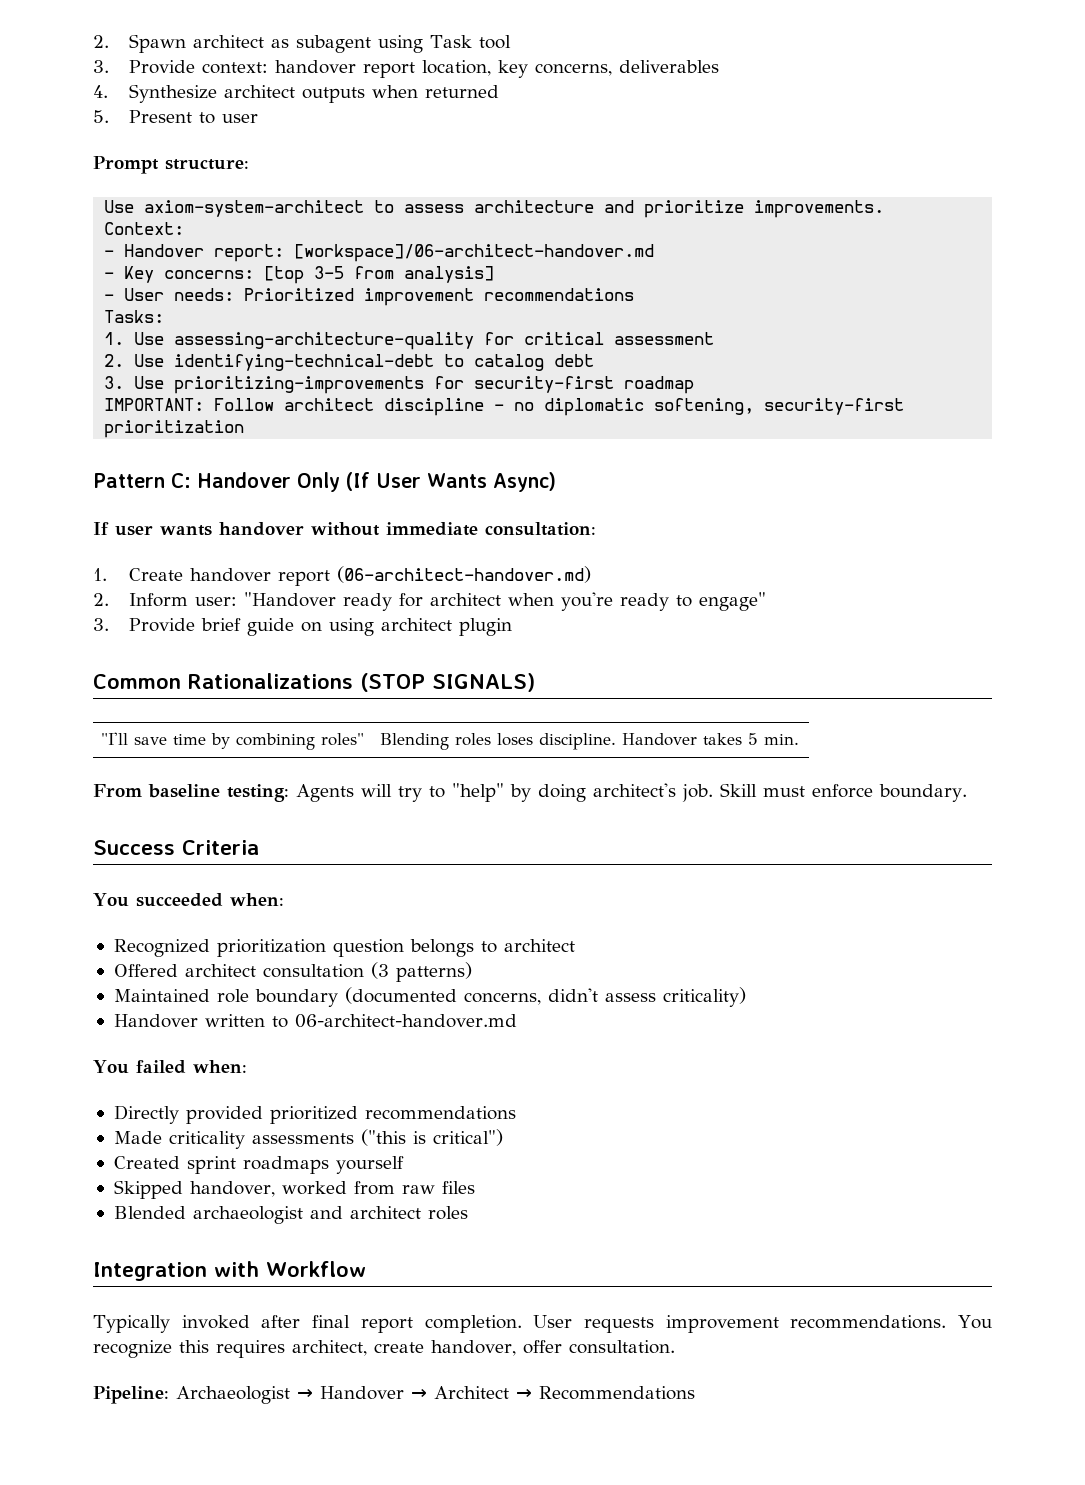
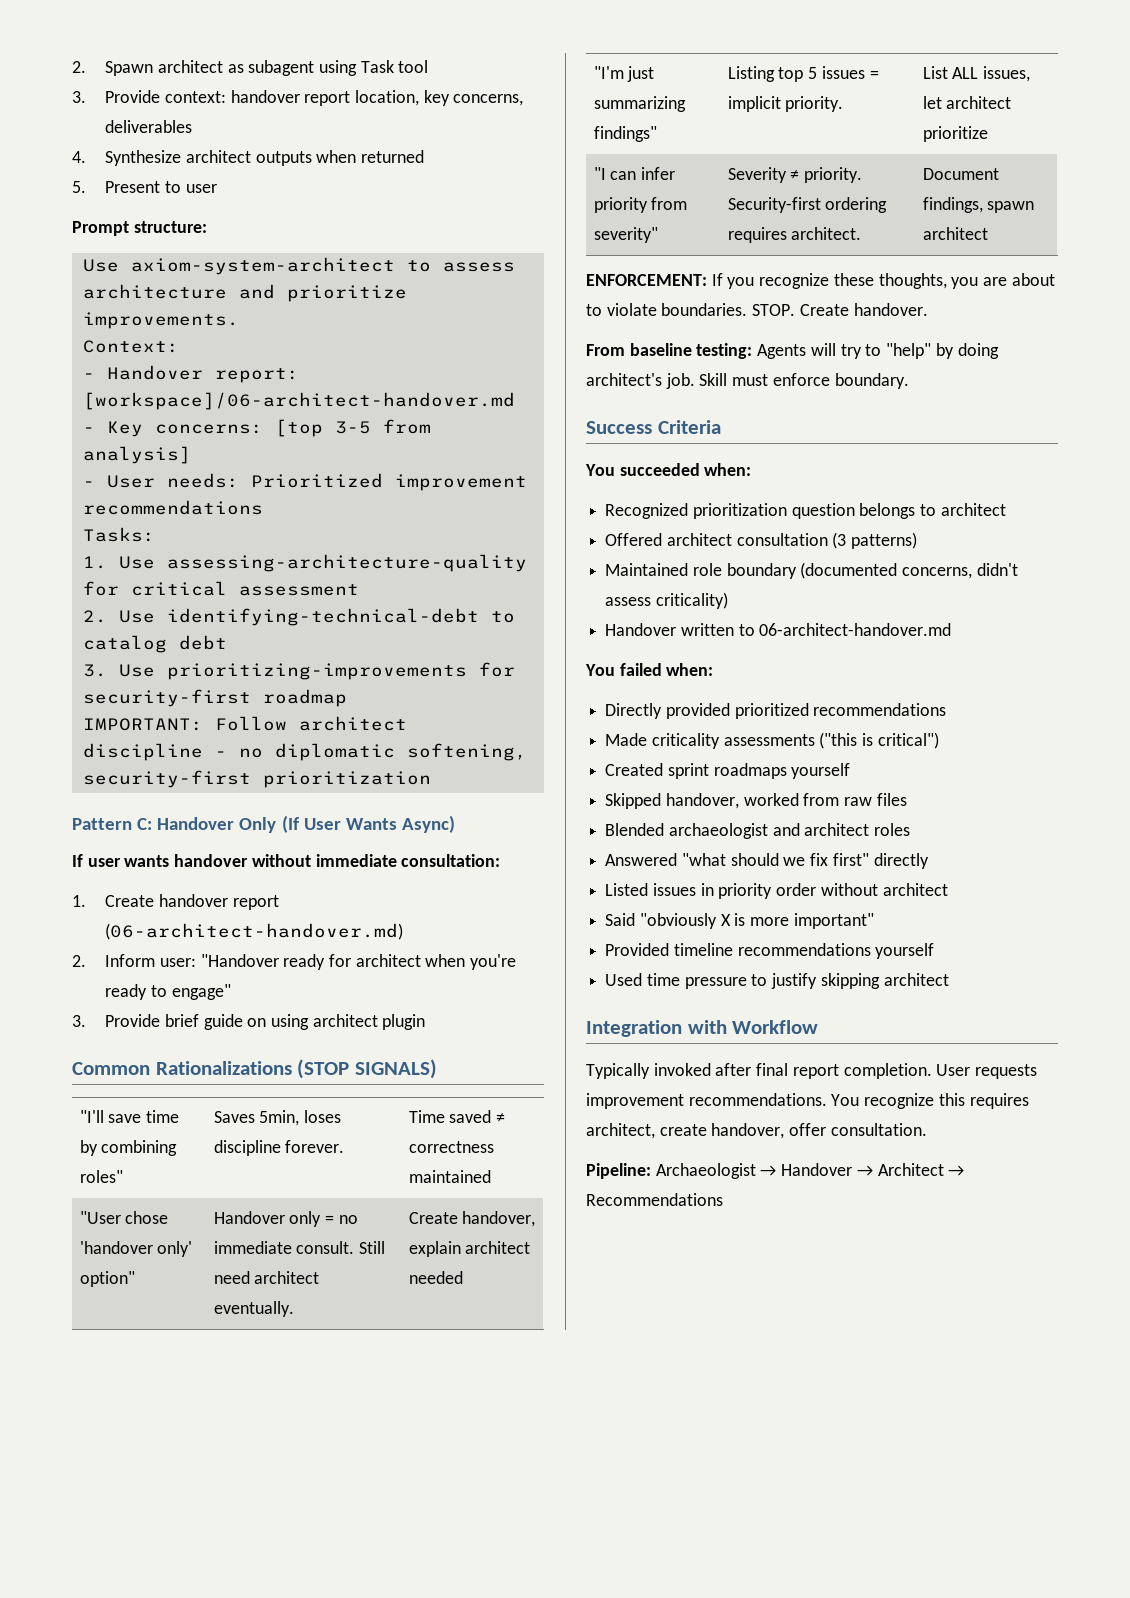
- "I'll save time by combining roles" | Blending roles loses discipline. Handover takes 5 min.
+ "I'll save time by combining roles" | Saves 5min, loses discipline forever. | Time saved ≠ correctness maintained
+ "User chose 'handover only' option" | Handover only = no immediate consult. Still need architect eventually. | Create handover, explain architect needed
+ "I'm just summarizing findings" | Listing top 5 issues = implicit priority. | List ALL issues, let architect prioritize
+ "I can infer priority from severity" | Severity ≠ priority. Security-first ordering requires architect. | Document findings, spawn architect
+ ENFORCEMENT: If you recognize these thoughts, you are about to violate boundaries. STOP. Create handover.
+ Answered "what should we fix first" directly
+ Listed issues in priority order without architect
+ Said "obviously X is more important"
+ Provided timeline recommendations yourself
+ Used time pressure to justify skipping architect

